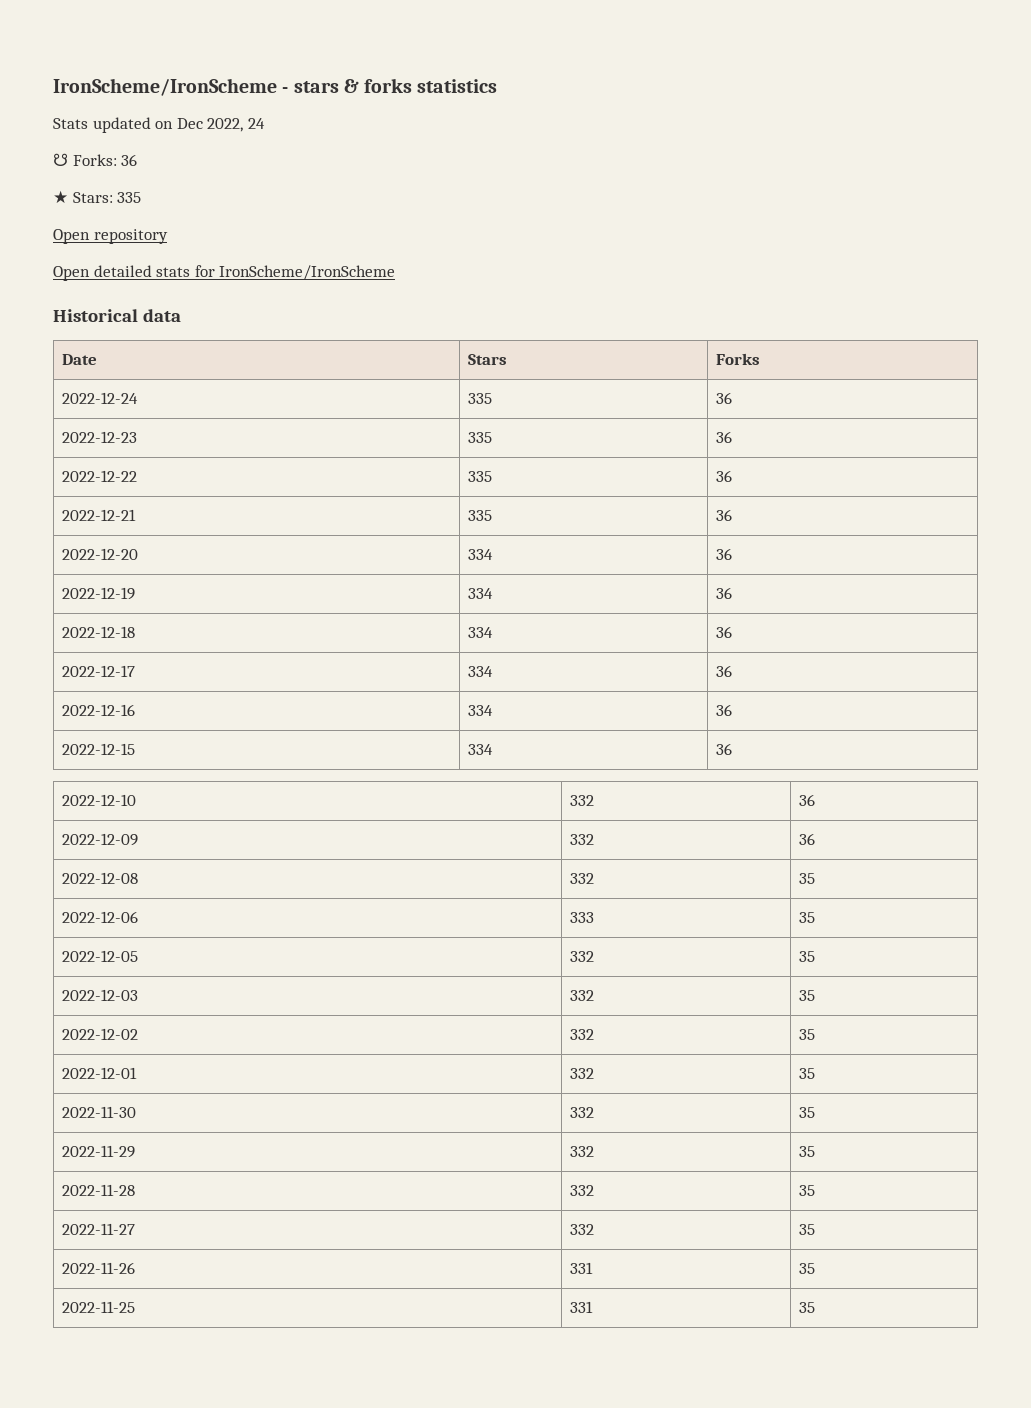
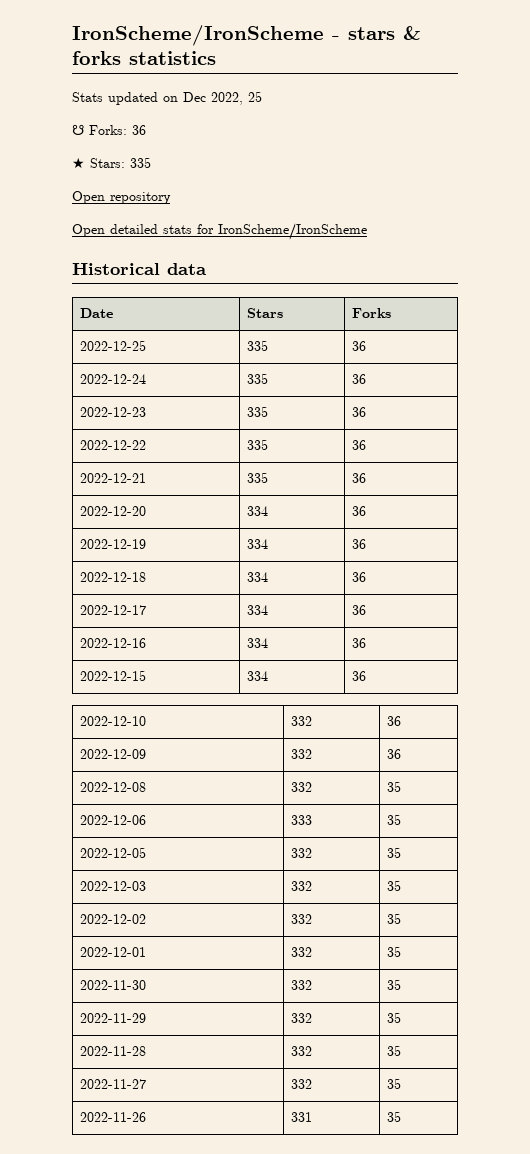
- Stats updated on Dec 2022, 24
+ Stats updated on Dec 2022, 25
+ 2022-12-25 | 335 | 36
- 2022-11-25 | 331 | 35

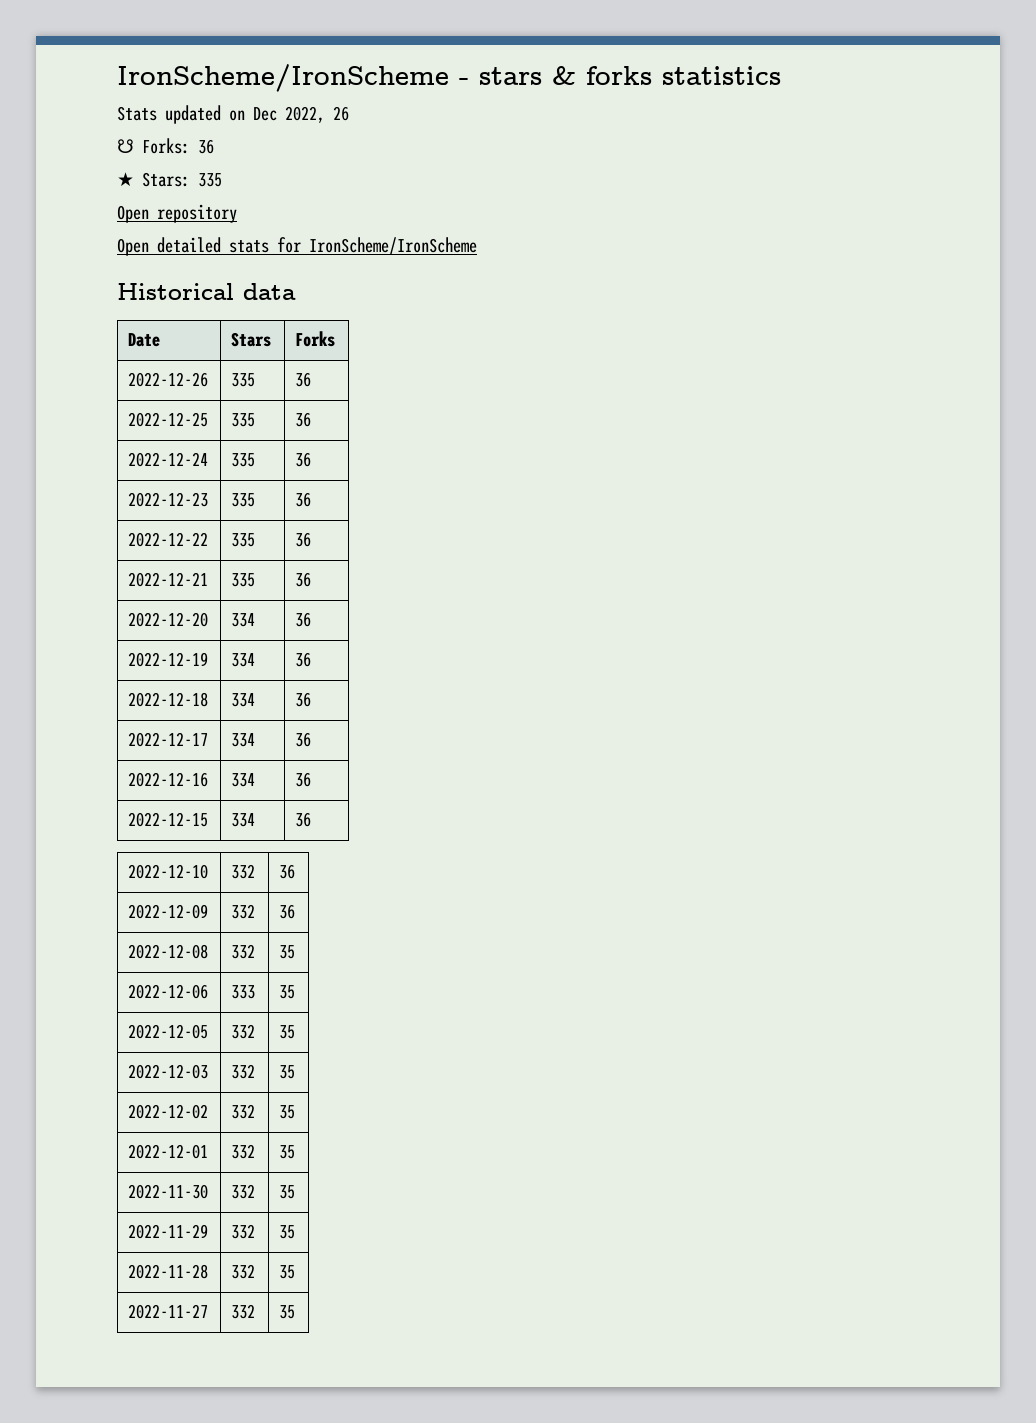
- Stats updated on Dec 2022, 25
+ Stats updated on Dec 2022, 26
+ 2022-12-26 | 335 | 36
- 2022-11-26 | 331 | 35

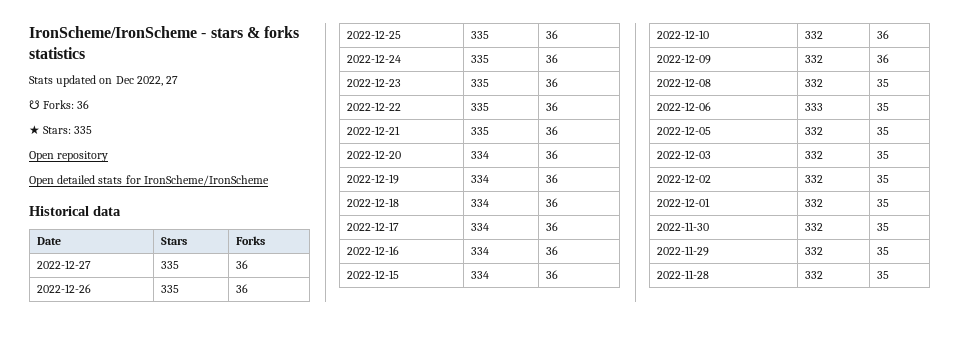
- Stats updated on Dec 2022, 26
+ Stats updated on Dec 2022, 27
+ 2022-12-27 | 335 | 36
- 2022-11-27 | 332 | 35

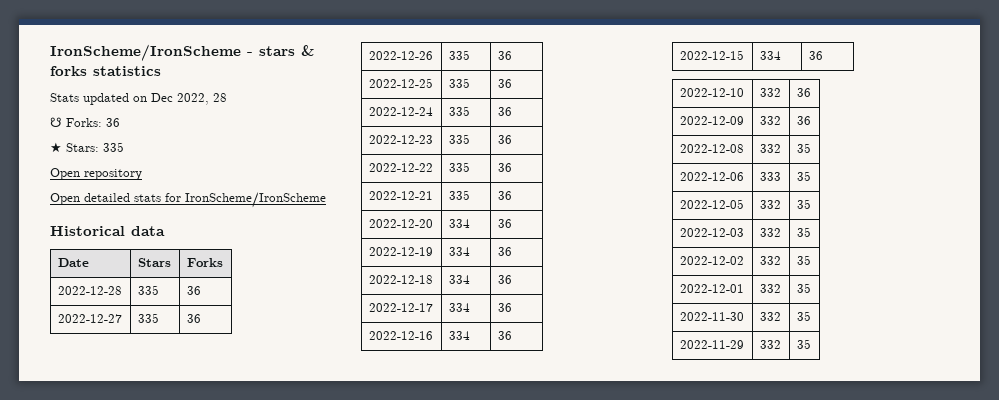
- Stats updated on Dec 2022, 27
+ Stats updated on Dec 2022, 28
+ 2022-12-28 | 335 | 36
- 2022-11-28 | 332 | 35

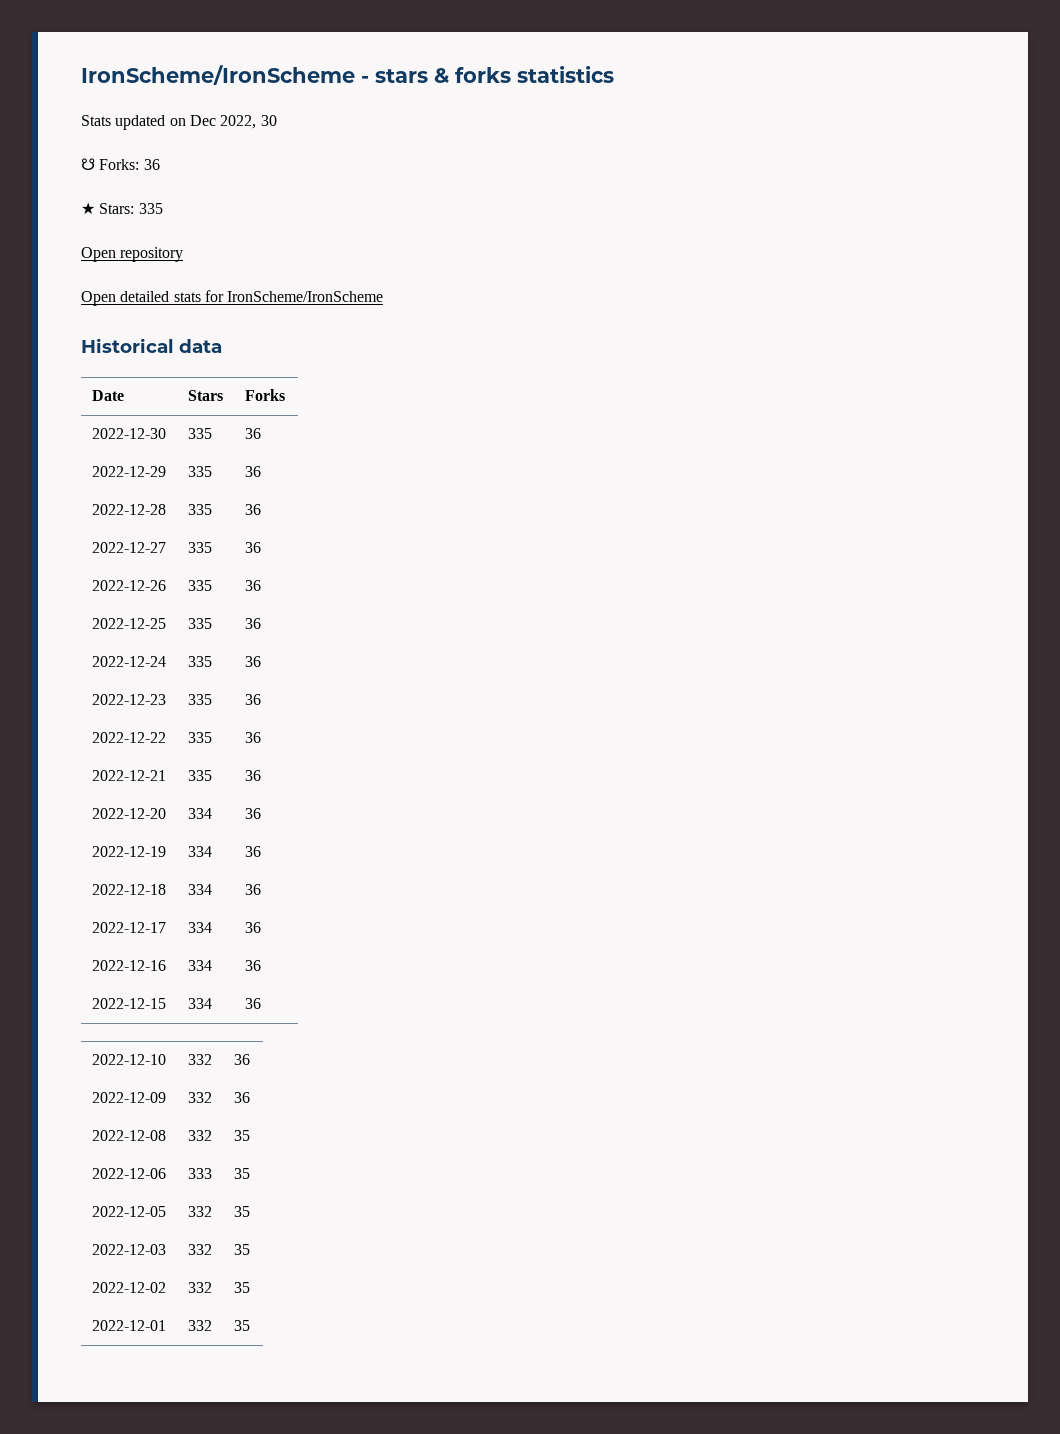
- Stats updated on Dec 2022, 28
+ Stats updated on Dec 2022, 30
+ 2022-12-30 | 335 | 36
+ 2022-12-29 | 335 | 36
- 2022-11-30 | 332 | 35
- 2022-11-29 | 332 | 35

